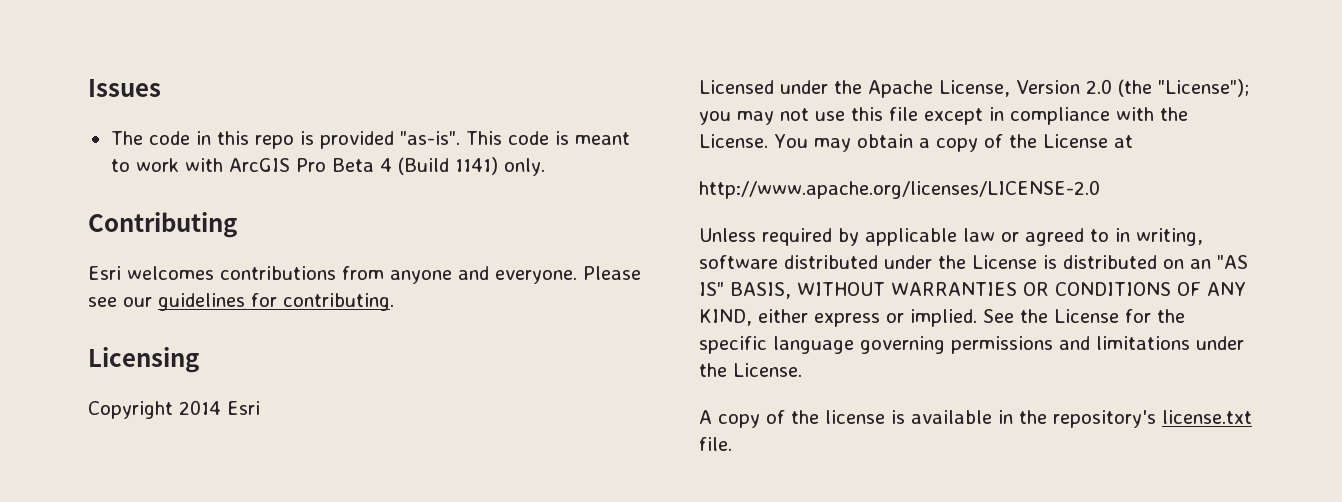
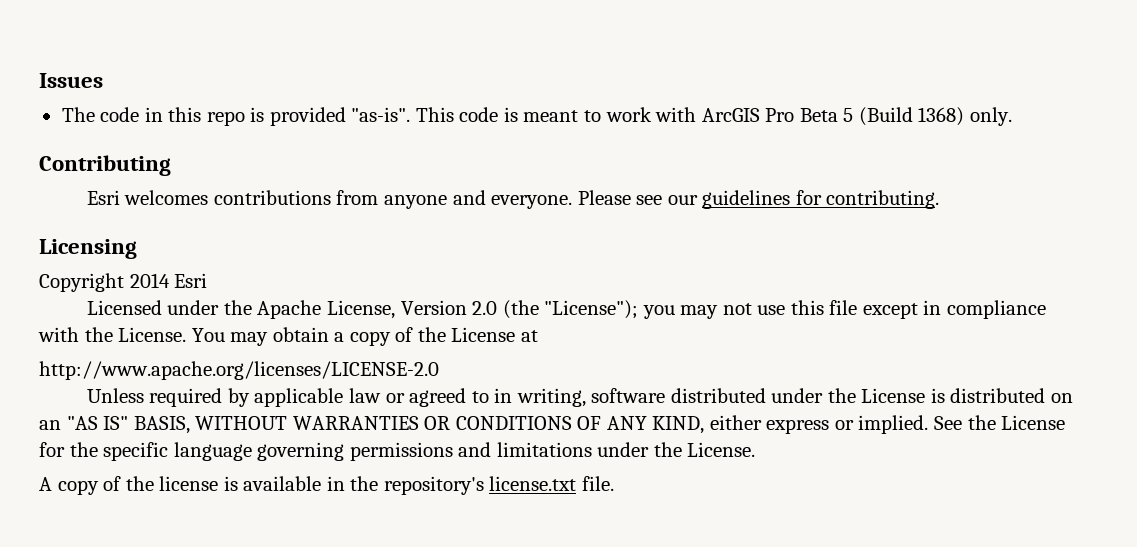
- This code is meant to work with ArcGIS Pro Beta 4 (Build 1141) only.
+ This code is meant to work with ArcGIS Pro Beta 5 (Build 1368) only.

